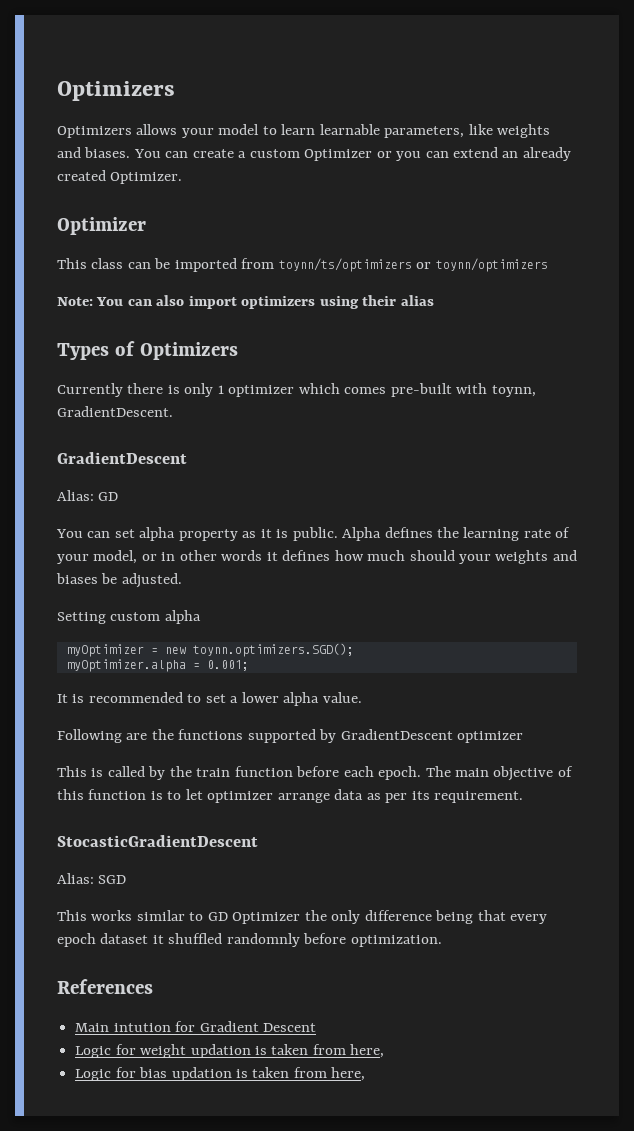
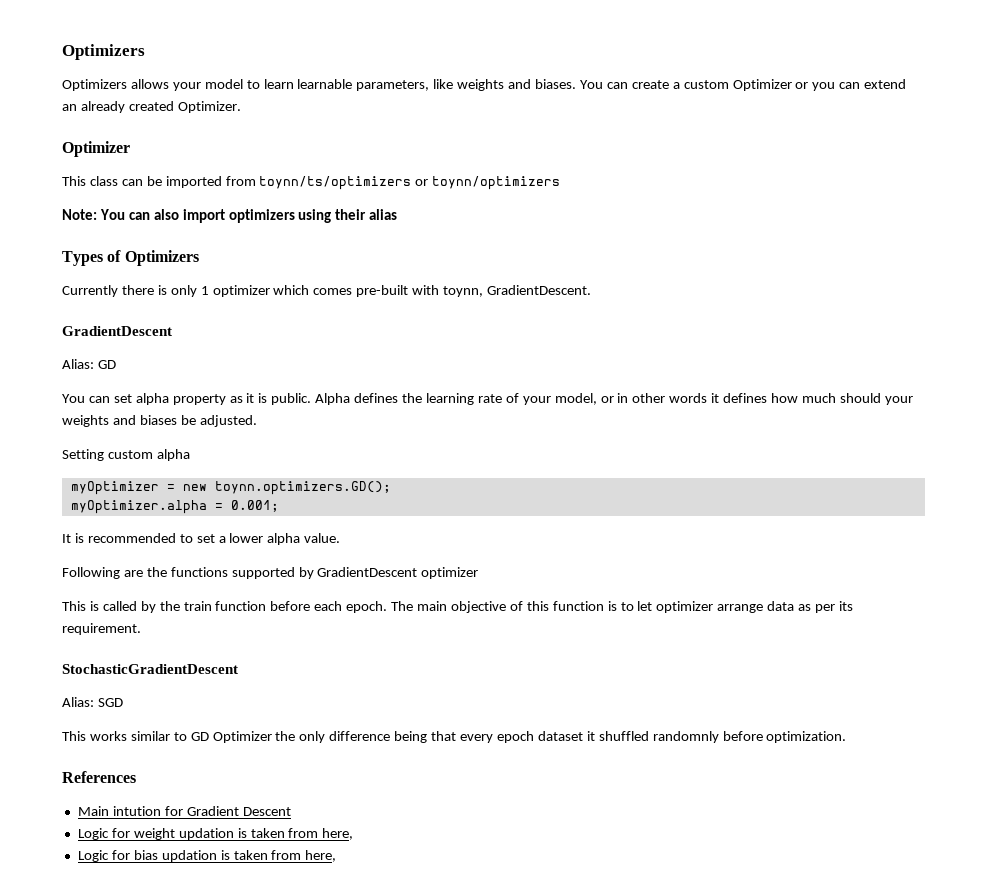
- myOptimizer = new toynn.optimizers.SGD();
+ myOptimizer = new toynn.optimizers.GD();
- StocasticGradientDescent
+ StochasticGradientDescent

